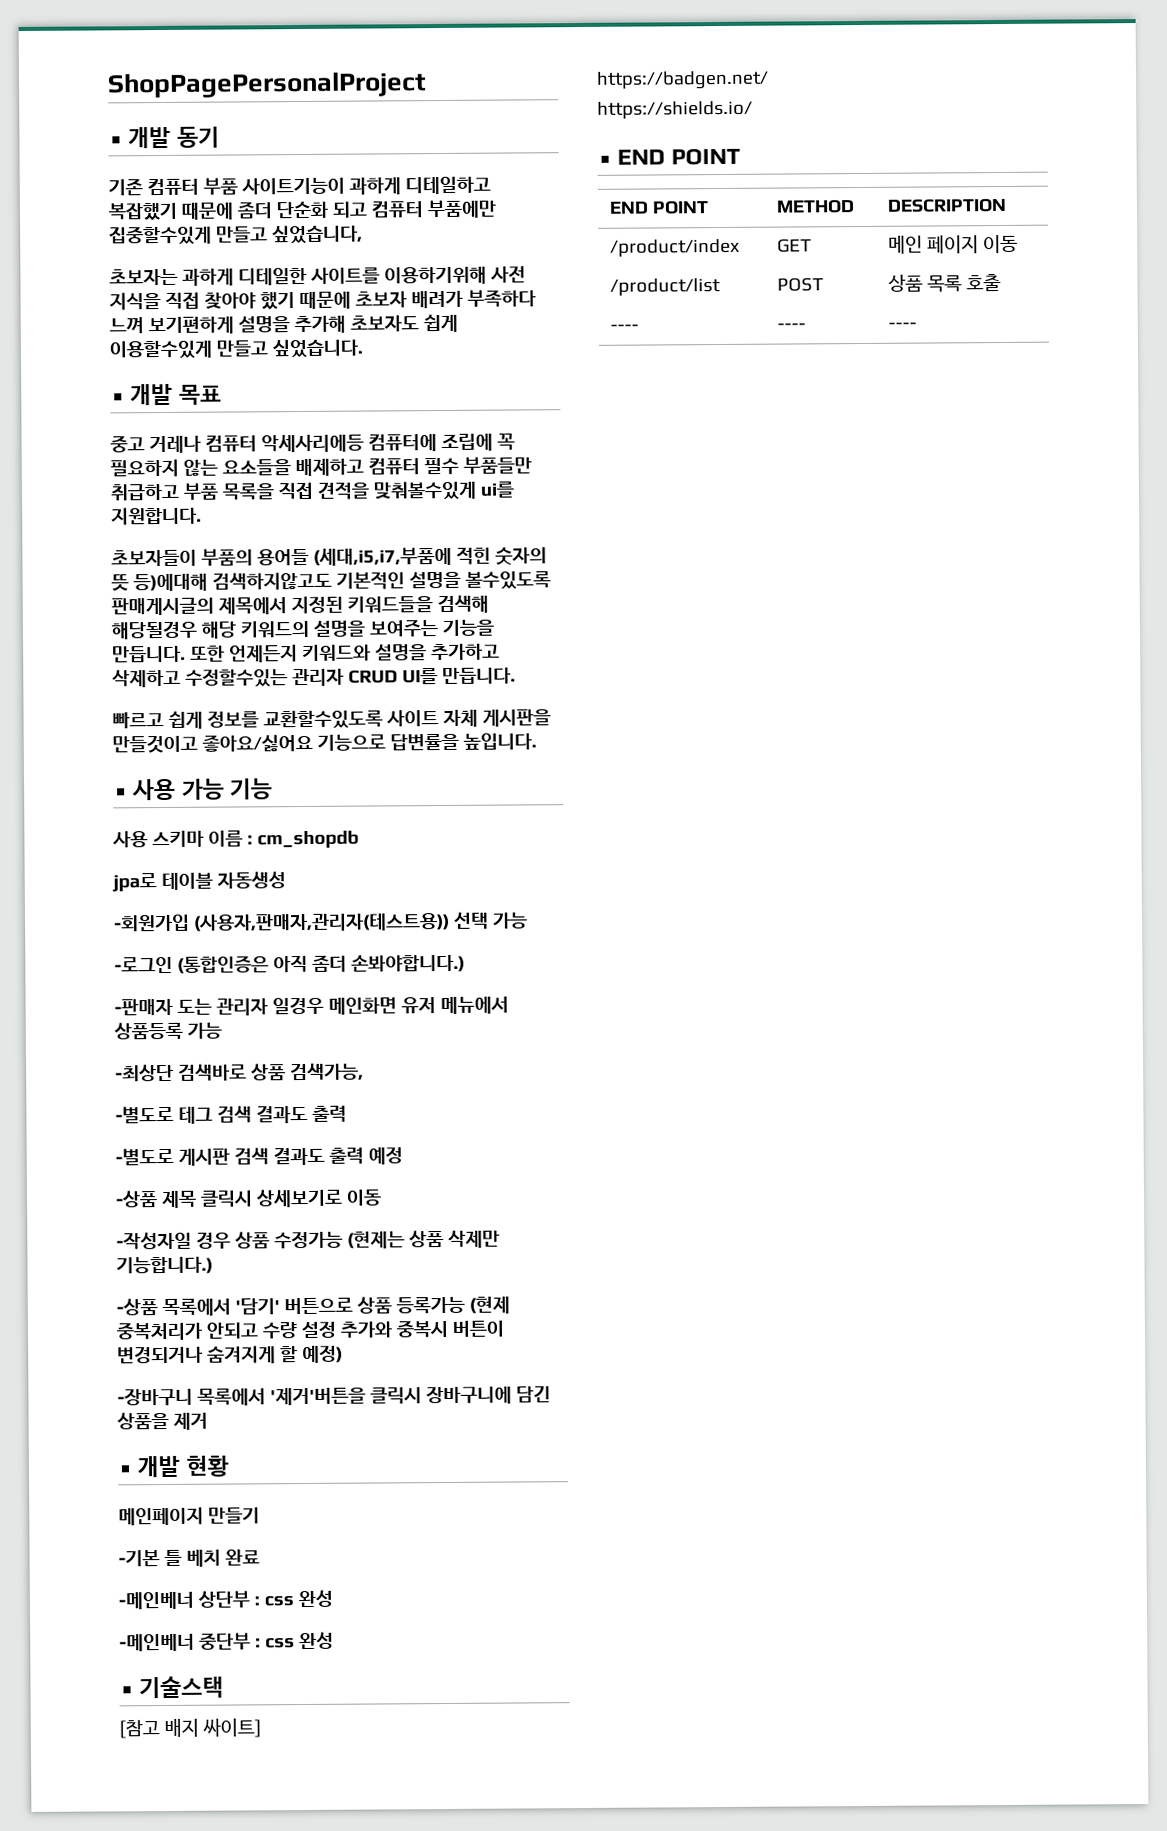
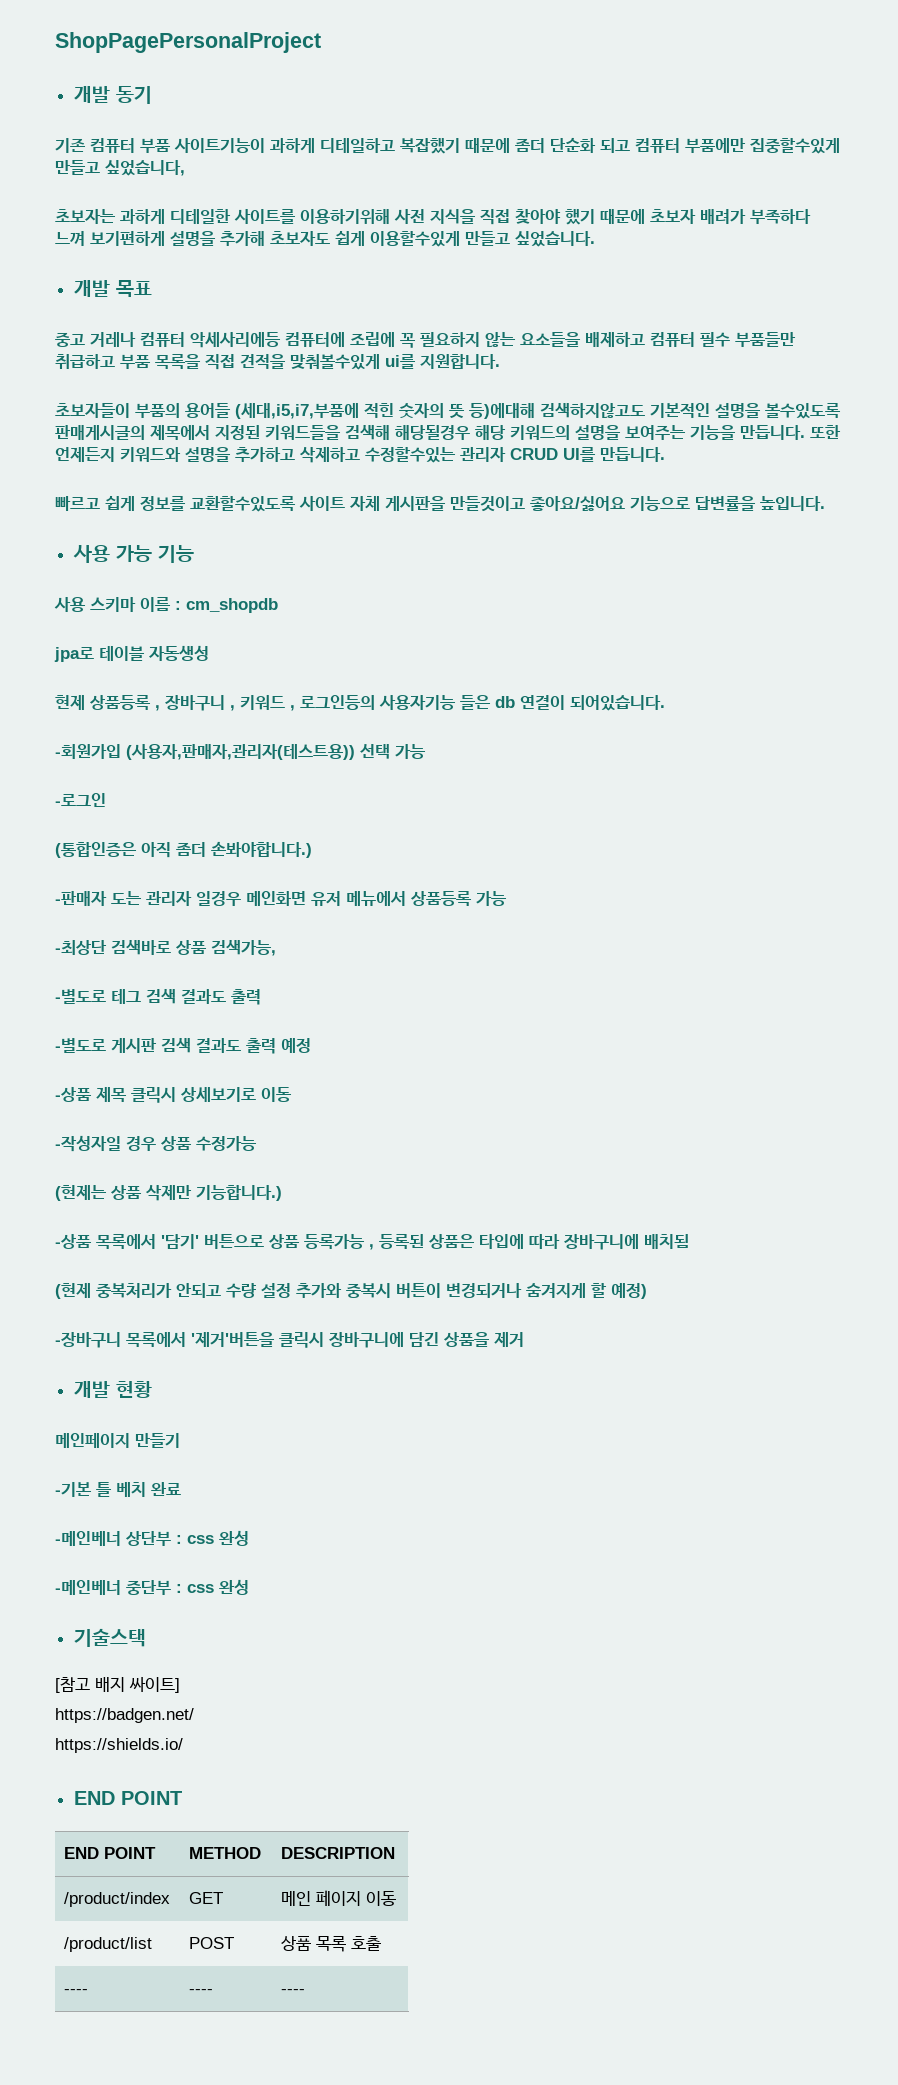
+ 현제 상품등록 , 장바구니 , 키워드 , 로그인등의 사용자기능 들은 db 연결이 되어있습니다.
- -로그인 (통합인증은 아직 좀더 손봐야합니다.)
+ -로그인
+ (통합인증은 아직 좀더 손봐야합니다.)
- -작성자일 경우 상품 수정가능 (현제는 상품 삭제만 기능합니다.)
+ -작성자일 경우 상품 수정가능
+ (현제는 상품 삭제만 기능합니다.)
- -상품 목록에서 '담기' 버튼으로 상품 등록가능 (현제 중복처리가 안되고 수량 설정 추가와 중복시 버튼이 변경되거나 숨겨지게 할 예정)
+ -상품 목록에서 '담기' 버튼으로 상품 등록가능 , 등록된 상품은 타입에 따라 장바구니에 배치됨
+ (현제 중복처리가 안되고 수량 설정 추가와 중복시 버튼이 변경되거나 숨겨지게 할 예정)

